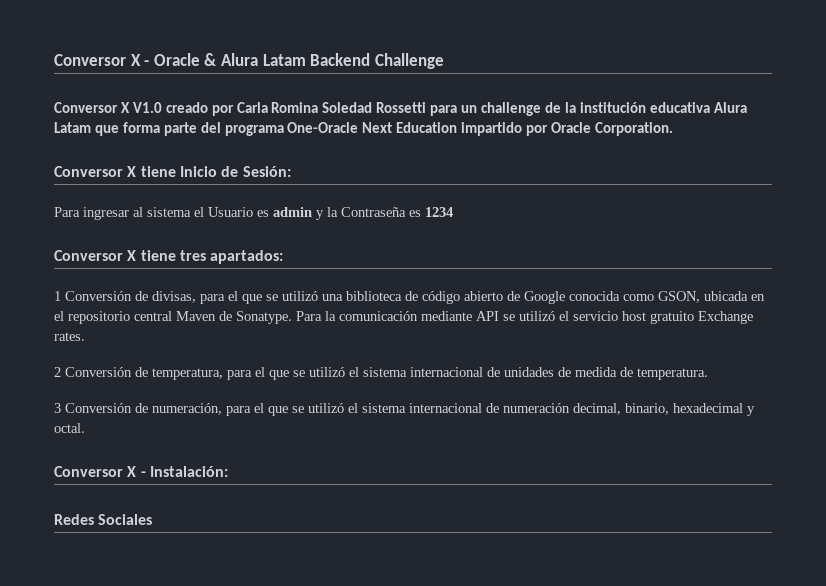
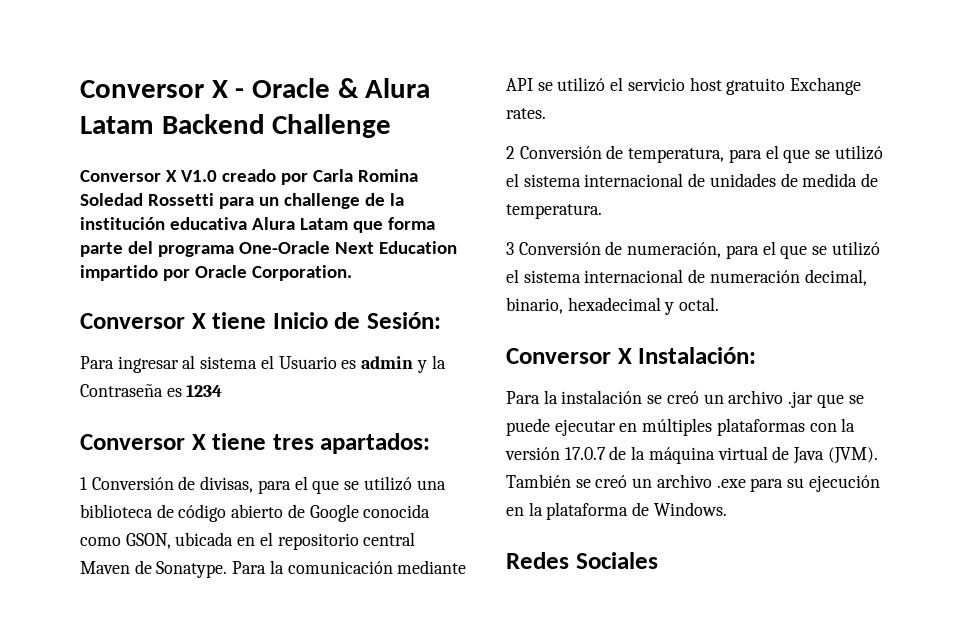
- Conversor X - Instalación:
+ Conversor X Instalación:
+ Para la instalación se creó un archivo .jar que se puede ejecutar en múltiples plataformas con la versión 17.0.7 de la máquina virtual de Java (JVM). También se creó un archivo .exe para su ejecución en la plataforma de Windows.

